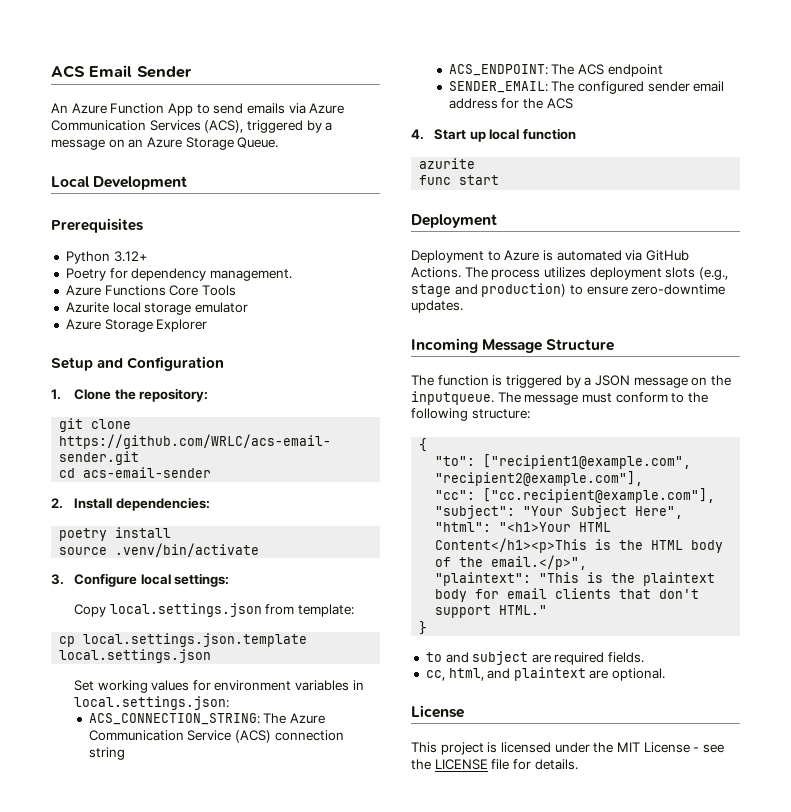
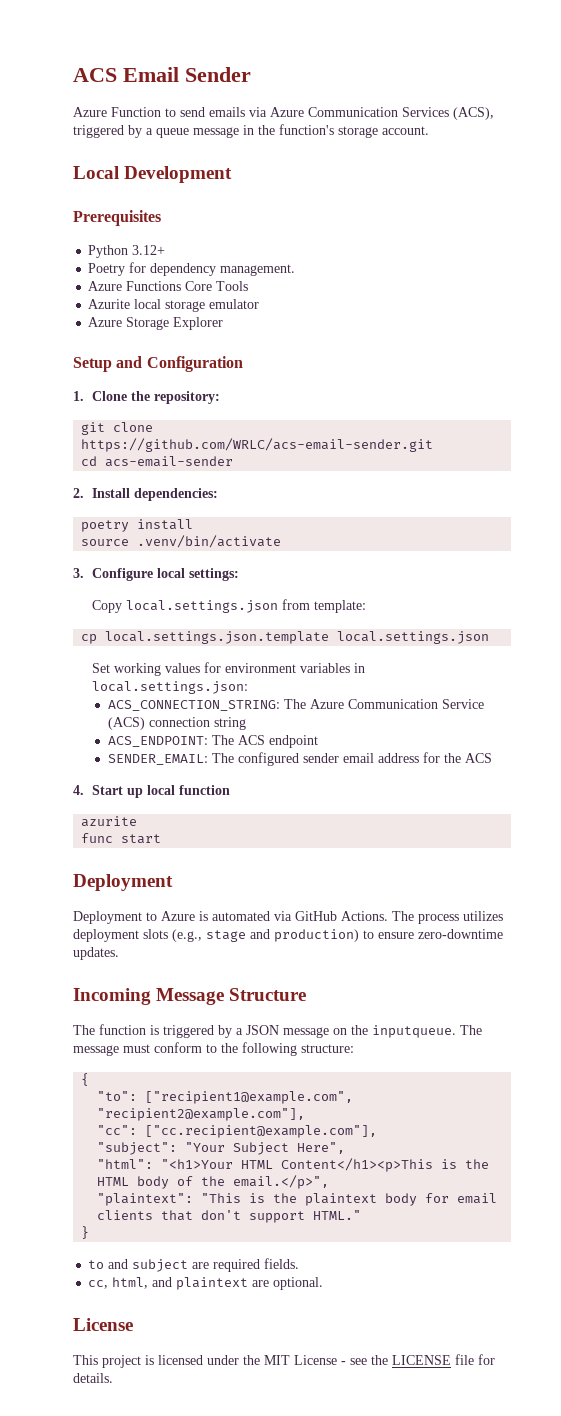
- An Azure Function App to send emails via Azure Communication Services (ACS), triggered by a message on an Azure Storage Queue.
+ Azure Function to send emails via Azure Communication Services (ACS), triggered by a queue message in the function's storage account.

